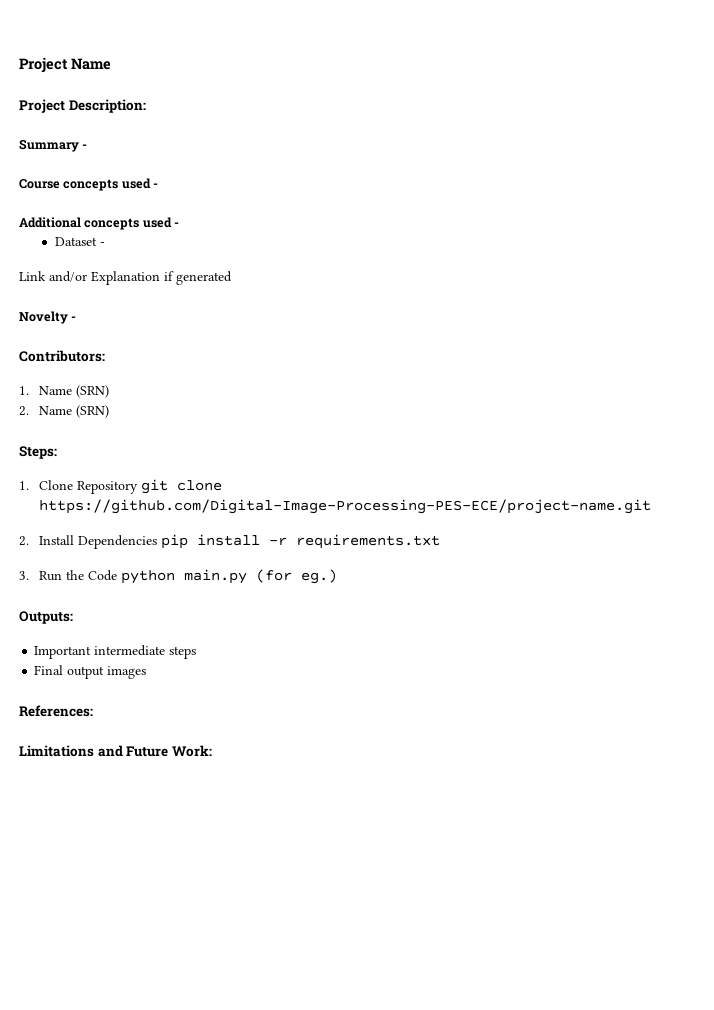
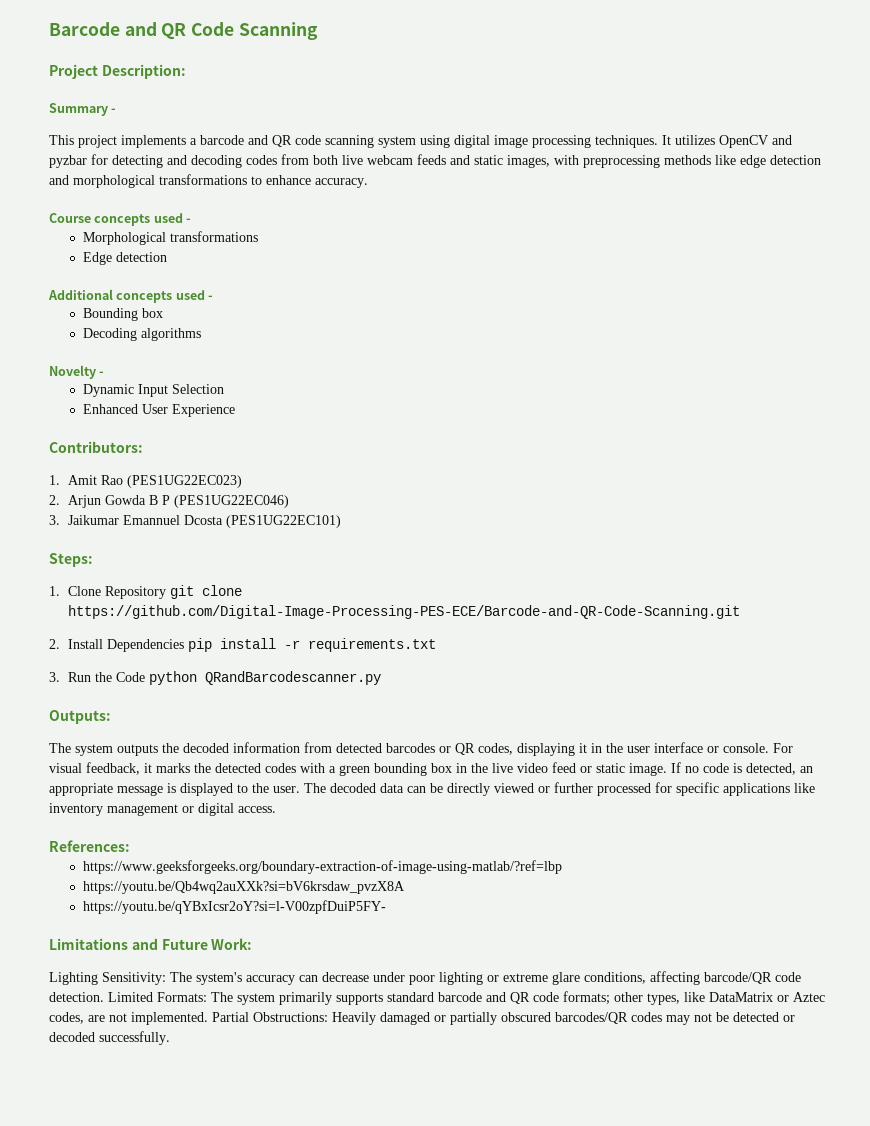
- Project Name
+ Barcode and QR Code Scanning
+ This project implements a barcode and QR code scanning system using digital image processing techniques. It utilizes OpenCV and pyzbar for detecting and decoding codes from both live webcam feeds and static images, with preprocessing methods like edge detection and morphological transformations to enhance accuracy.
+ Morphological transformations
+ Edge detection
- Dataset -
- Link and/or Explanation if generated
+ Bounding box
+ Decoding algorithms
  Novelty -
+ Dynamic Input Selection
+ Enhanced User Experience
  Contributors:
- 1. Name (SRN)
- 2. Name (SRN)
+ 1. Amit Rao (PES1UG22EC023)
+ 2. Arjun Gowda B P (PES1UG22EC046)
+ 3. Jaikumar Emannuel Dcosta (PES1UG22EC101)
- 1. Clone Repository git clone https://github.com/Digital-Image-Processing-PES-ECE/project-name.git
+ 1. Clone Repository git clone https://github.com/Digital-Image-Processing-PES-ECE/Barcode-and-QR-Code-Scanning.git
- 3. Run the Code python main.py (for eg.)
+ 3. Run the Code python QRandBarcodescanner.py
  Outputs:
- Important intermediate steps
- Final output images
+ The system outputs the decoded information from detected barcodes or QR codes, displaying it in the user interface or console. For visual feedback, it marks the detected codes with a green bounding box in the live video feed or static image. If no code is detected, an appropriate message is displayed to the user. The decoded data can be directly viewed or further processed for specific applications like inventory management or digital access.
  References:
+ https://www.geeksforgeeks.org/boundary-extraction-of-image-using-matlab/?ref=lbp
+ https://youtu.be/Qb4wq2auXXk?si=bV6krsdaw_pvzX8A
+ https://youtu.be/qYBxIcsr2oY?si=l-V00zpfDuiP5FY-
  Limitations and Future Work:
+ Lighting Sensitivity: The system's accuracy can decrease under poor lighting or extreme glare conditions, affecting barcode/QR code detection. Limited Formats: The system primarily supports standard barcode and QR code formats; other types, like DataMatrix or Aztec codes, are not implemented. Partial Obstructions: Heavily damaged or partially obscured barcodes/QR codes may not be detected or decoded successfully.

